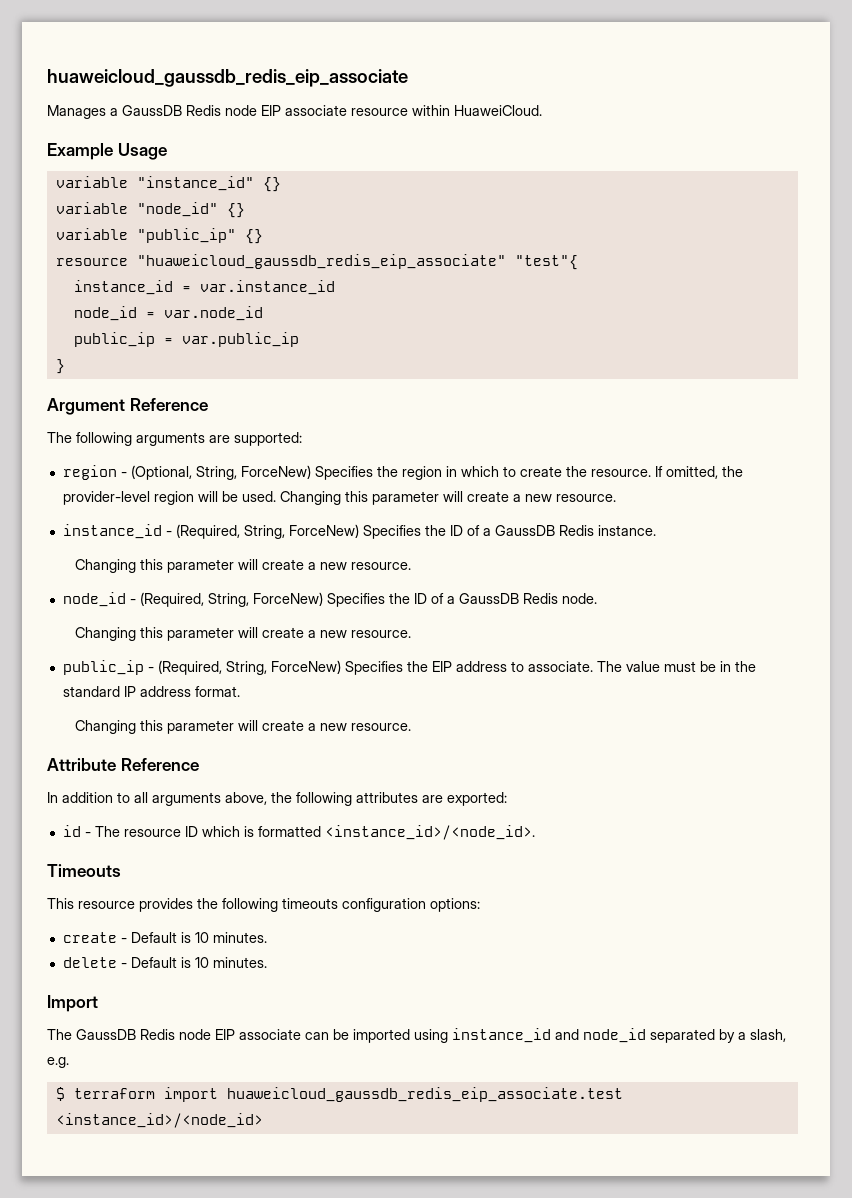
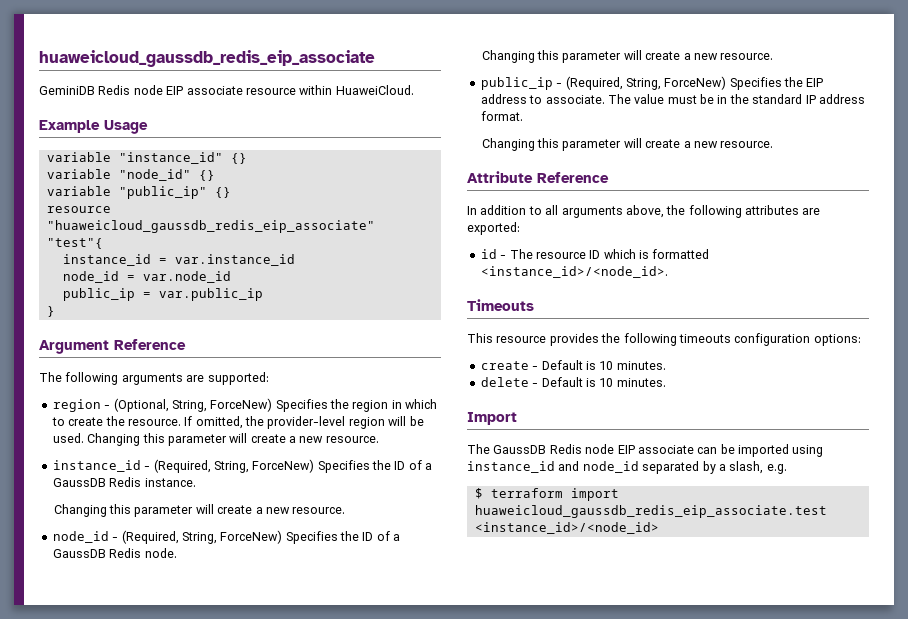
- Manages a GaussDB Redis node EIP associate resource within HuaweiCloud.
+ GeminiDB Redis node EIP associate resource within HuaweiCloud.

